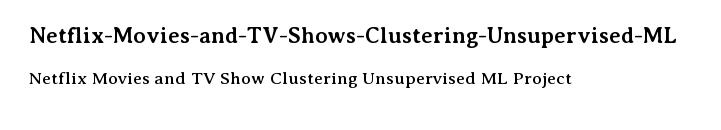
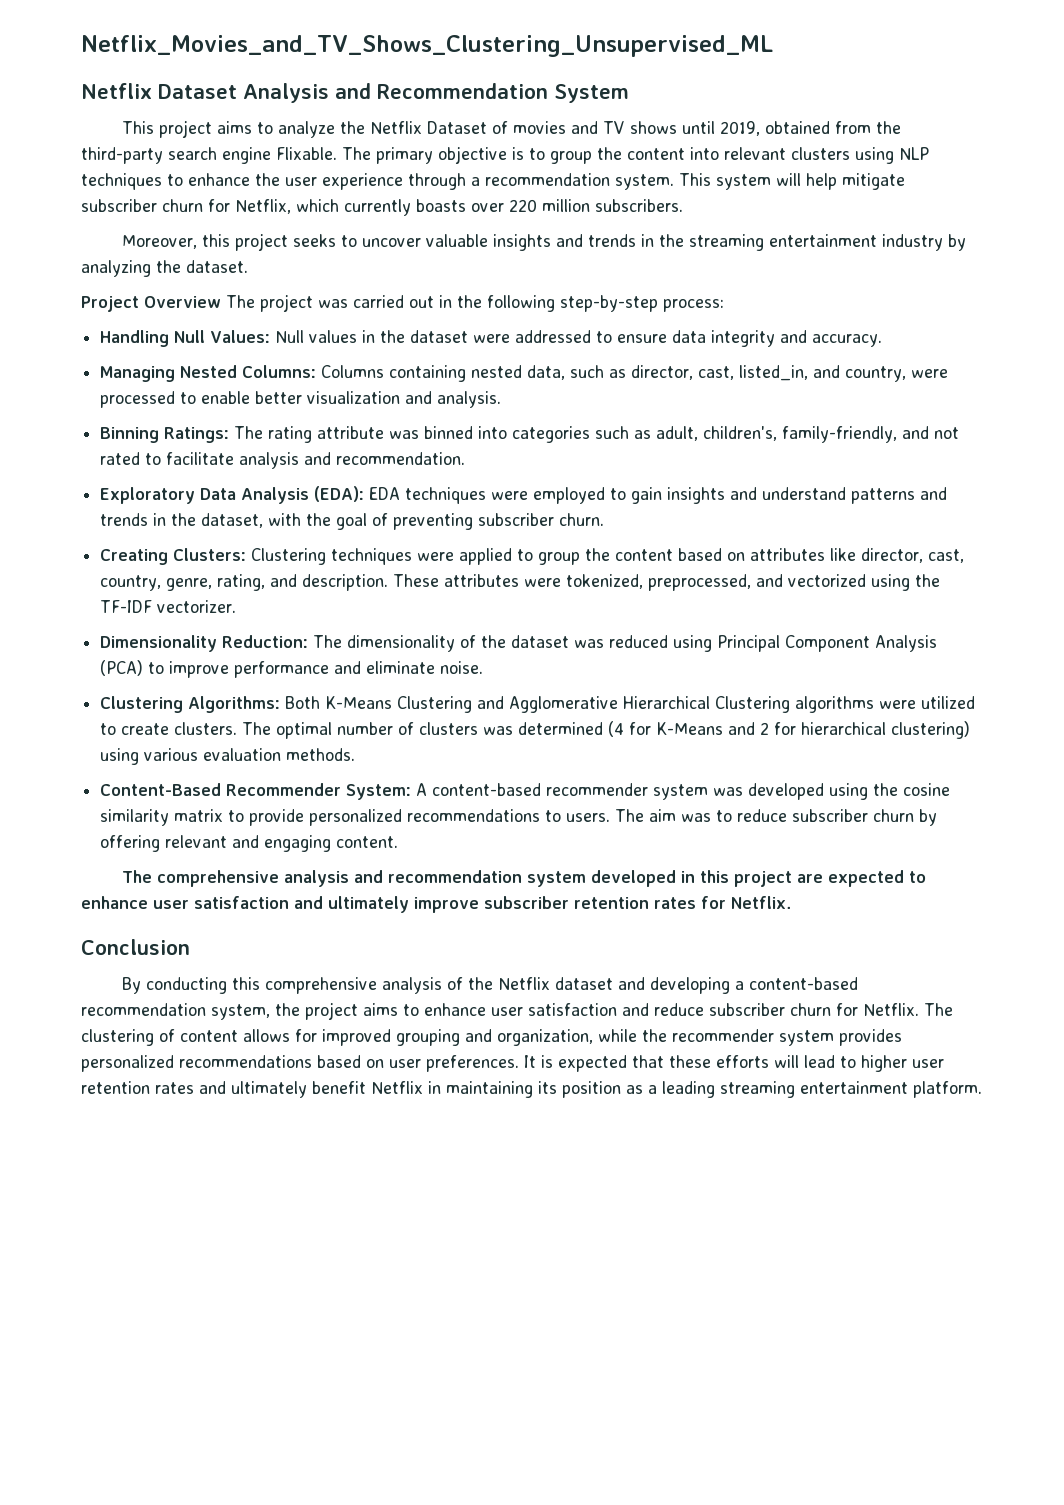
- Netflix-Movies-and-TV-Shows-Clustering-Unsupervised-ML
- Netflix Movies and TV Show Clustering Unsupervised ML Project
+ Netflix_Movies_and_TV_Shows_Clustering_Unsupervised_ML
+ Netflix Dataset Analysis and Recommendation System
+ This project aims to analyze the Netflix Dataset of movies and TV shows until 2019, obtained from the third-party search engine Flixable. The primary objective is to group the content into relevant clusters using NLP techniques to enhance the user experience through a recommendation system. This system will help mitigate subscriber churn for Netflix, which currently boasts over 220 million subscribers.
+ Moreover, this project seeks to uncover valuable insights and trends in the streaming entertainment industry by analyzing the dataset.
+ Project Overview The project was carried out in the following step-by-step process:
+ Handling Null Values: Null values in the dataset were addressed to ensure data integrity and accuracy.
+ Managing Nested Columns: Columns containing nested data, such as director, cast, listed_in, and country, were processed to enable better visualization and analysis.
+ Binning Ratings: The rating attribute was binned into categories such as adult, children's, family-friendly, and not rated to facilitate analysis and recommendation.
+ Exploratory Data Analysis (EDA): EDA techniques were employed to gain insights and understand patterns and trends in the dataset, with the goal of preventing subscriber churn.
+ Creating Clusters: Clustering techniques were applied to group the content based on attributes like director, cast, country, genre, rating, and description. These attributes were tokenized, preprocessed, and vectorized using the TF-IDF vectorizer.
+ Dimensionality Reduction: The dimensionality of the dataset was reduced using Principal Component Analysis (PCA) to improve performance and eliminate noise.
+ Clustering Algorithms: Both K-Means Clustering and Agglomerative Hierarchical Clustering algorithms were utilized to create clusters. The optimal number of clusters was determined (4 for K-Means and 2 for hierarchical clustering) using various evaluation methods.
+ Content-Based Recommender System: A content-based recommender system was developed using the cosine similarity matrix to provide personalized recommendations to users. The aim was to reduce subscriber churn by offering relevant and engaging content.
+ The comprehensive analysis and recommendation system developed in this project are expected to enhance user satisfaction and ultimately improve subscriber retention rates for Netflix.
+ Conclusion
+ By conducting this comprehensive analysis of the Netflix dataset and developing a content-based recommendation system, the project aims to enhance user satisfaction and reduce subscriber churn for Netflix. The clustering of content allows for improved grouping and organization, while the recommender system provides personalized recommendations based on user preferences. It is expected that these efforts will lead to higher user retention rates and ultimately benefit Netflix in maintaining its position as a leading streaming entertainment platform.

